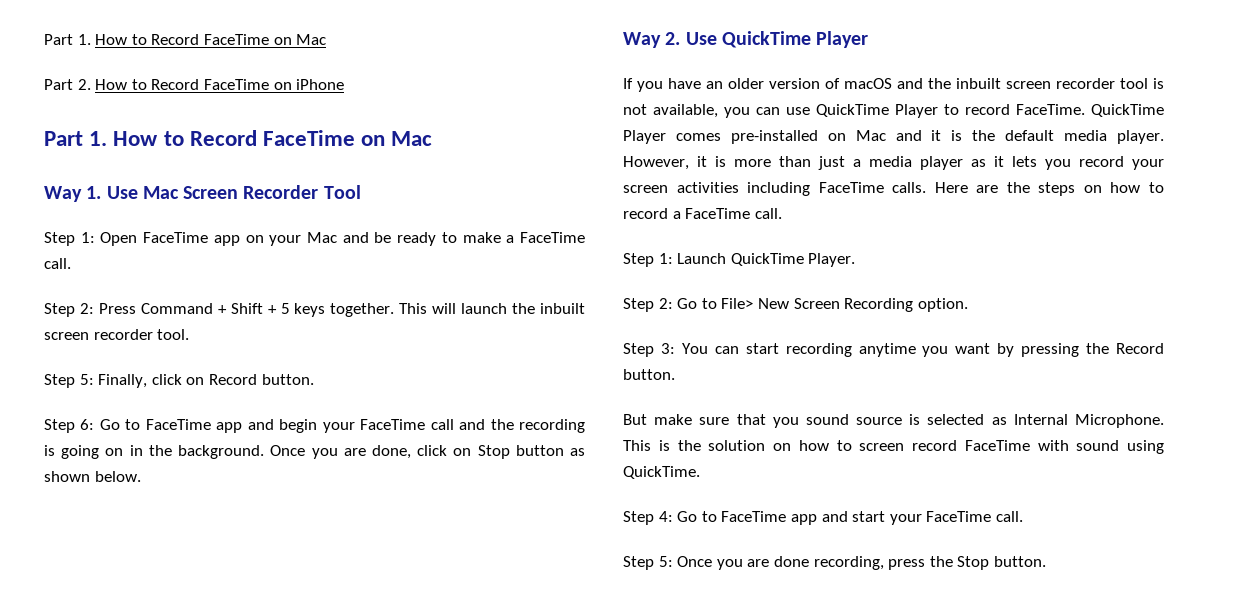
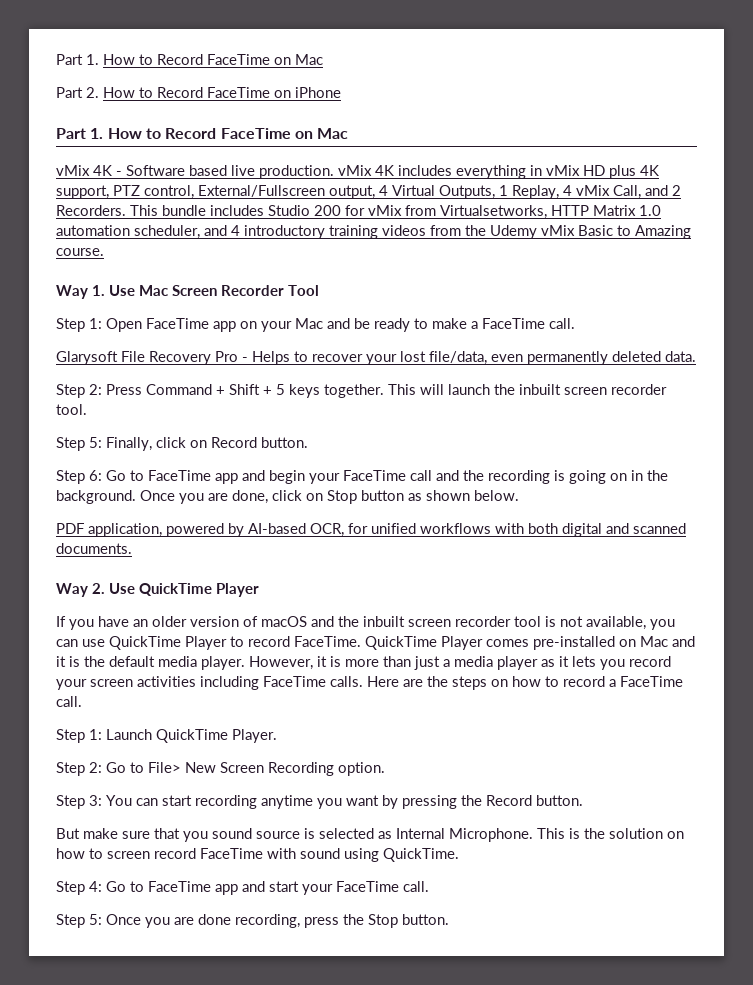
+ vMix 4K - Software based live production. vMix 4K includes everything in vMix HD plus 4K support, PTZ control, External/Fullscreen output, 4 Virtual Outputs, 1 Replay, 4 vMix Call, and 2 Recorders. This bundle includes Studio 200 for vMix from Virtualsetworks, HTTP Matrix 1.0 automation scheduler, and 4 introductory training videos from the Udemy vMix Basic to Amazing course.
+ Glarysoft File Recovery Pro - Helps to recover your lost file/data, even permanently deleted data.
+ PDF application, powered by AI-based OCR, for unified workflows with both digital and scanned documents.

